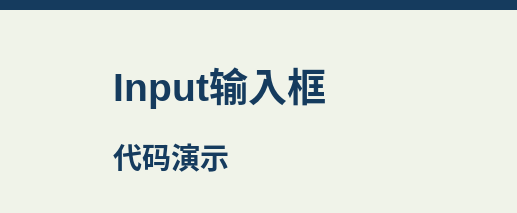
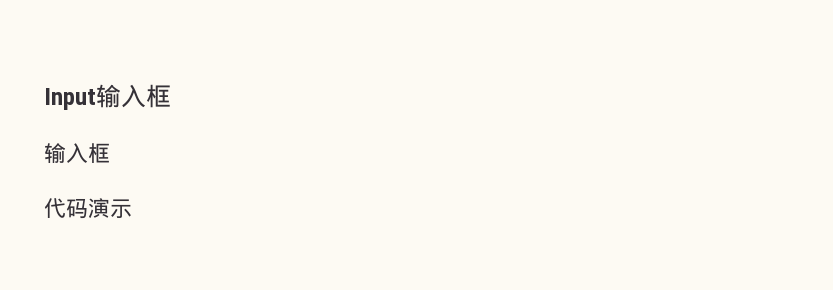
  Input输入框
+ 输入框

